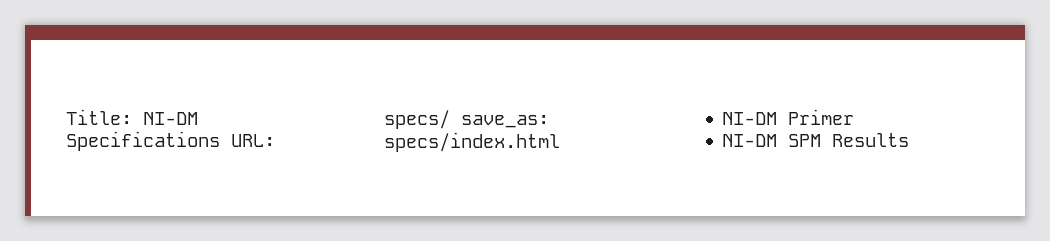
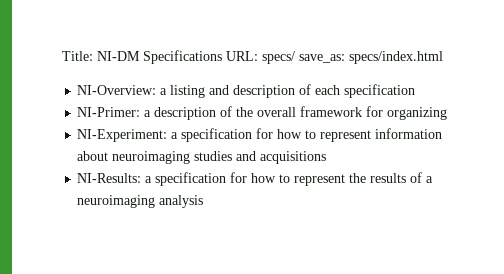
- NI-DM Primer
- NI-DM SPM Results
+ NI-Overview: a listing and description of each specification
+ NI-Primer: a description of the overall framework for organizing
+ NI-Experiment: a specification for how to represent information about neuroimaging studies and acquisitions
+ NI-Results: a specification for how to represent the results of a neuroimaging analysis

